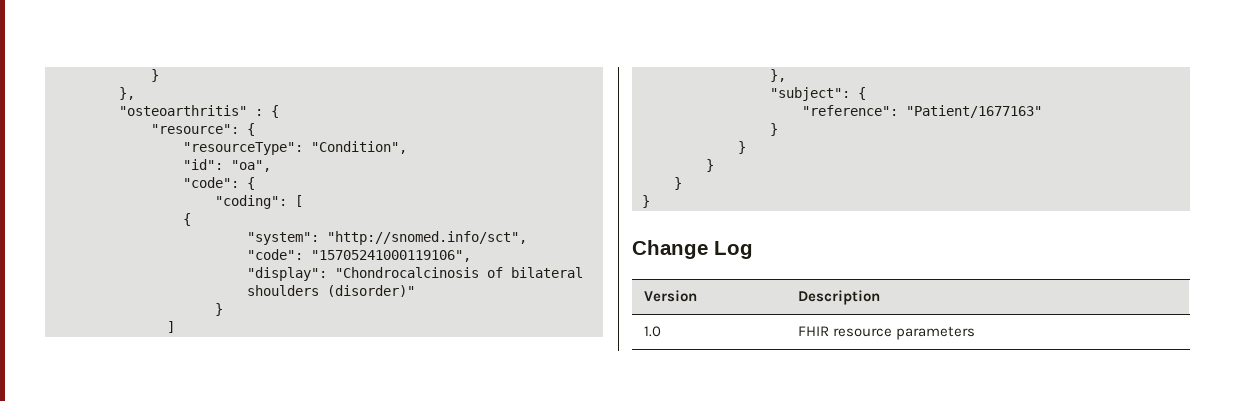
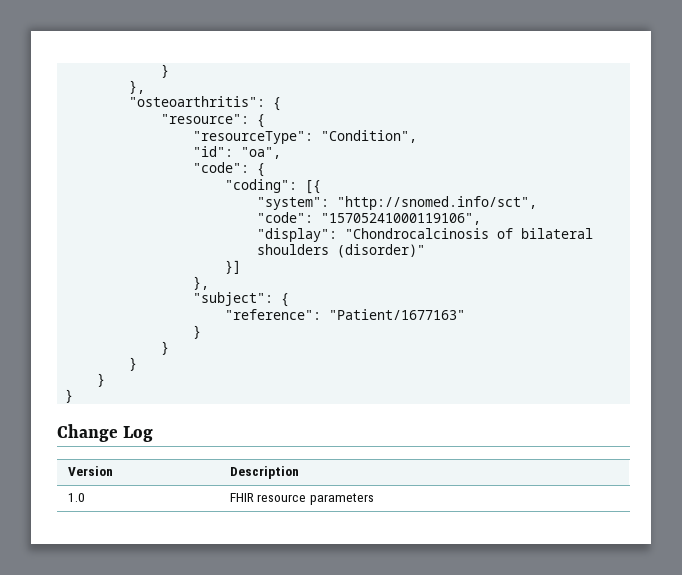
- "osteoarthritis" : {
+ "osteoarthritis": {
- "coding": [
- {
+ "coding": [{
  "display": "Chondrocalcinosis of bilateral shoulders (disorder)"
- }
- ]
+ }]

